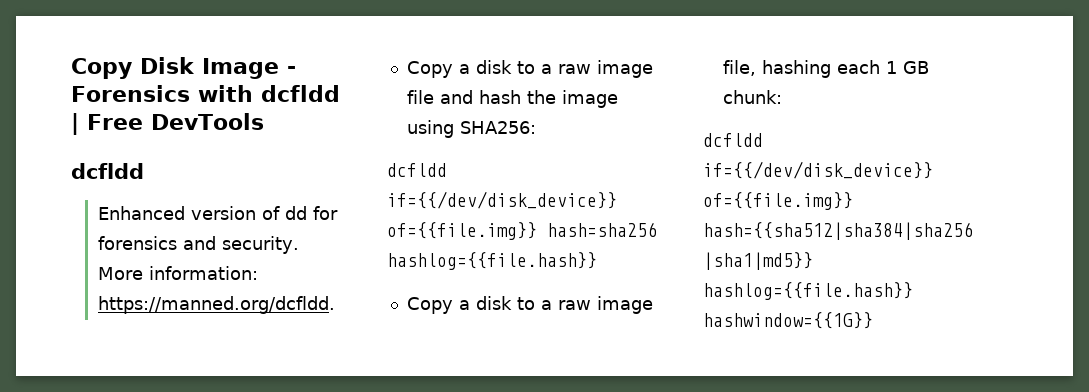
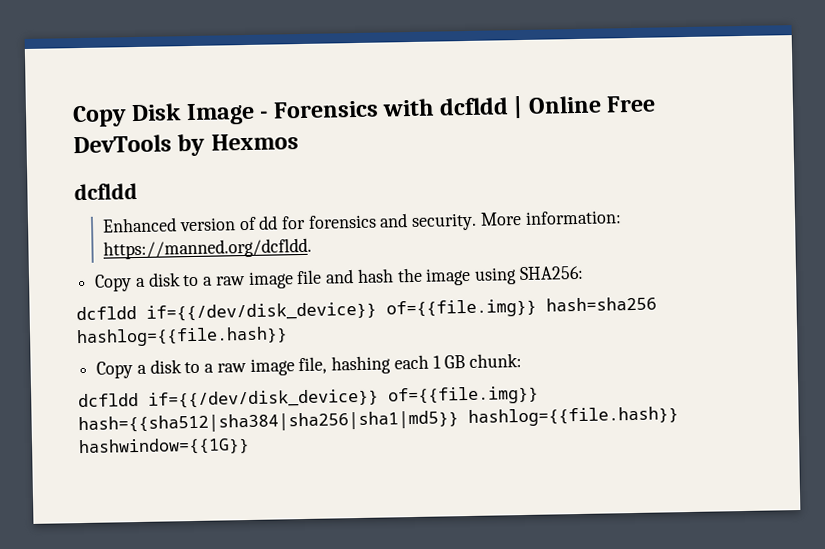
- Copy Disk Image - Forensics with dcfldd | Free DevTools
+ Copy Disk Image - Forensics with dcfldd | Online Free DevTools by Hexmos

